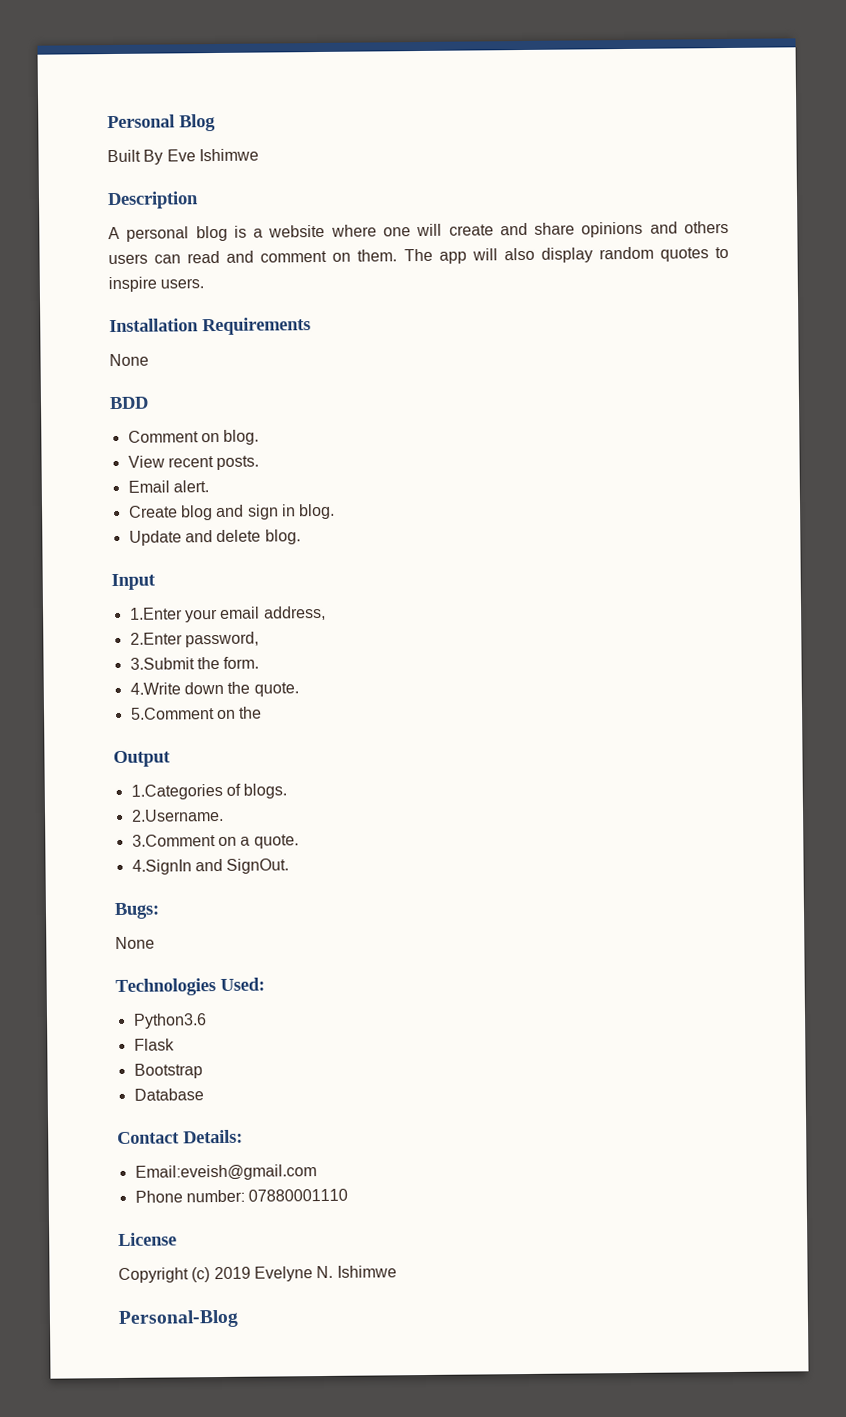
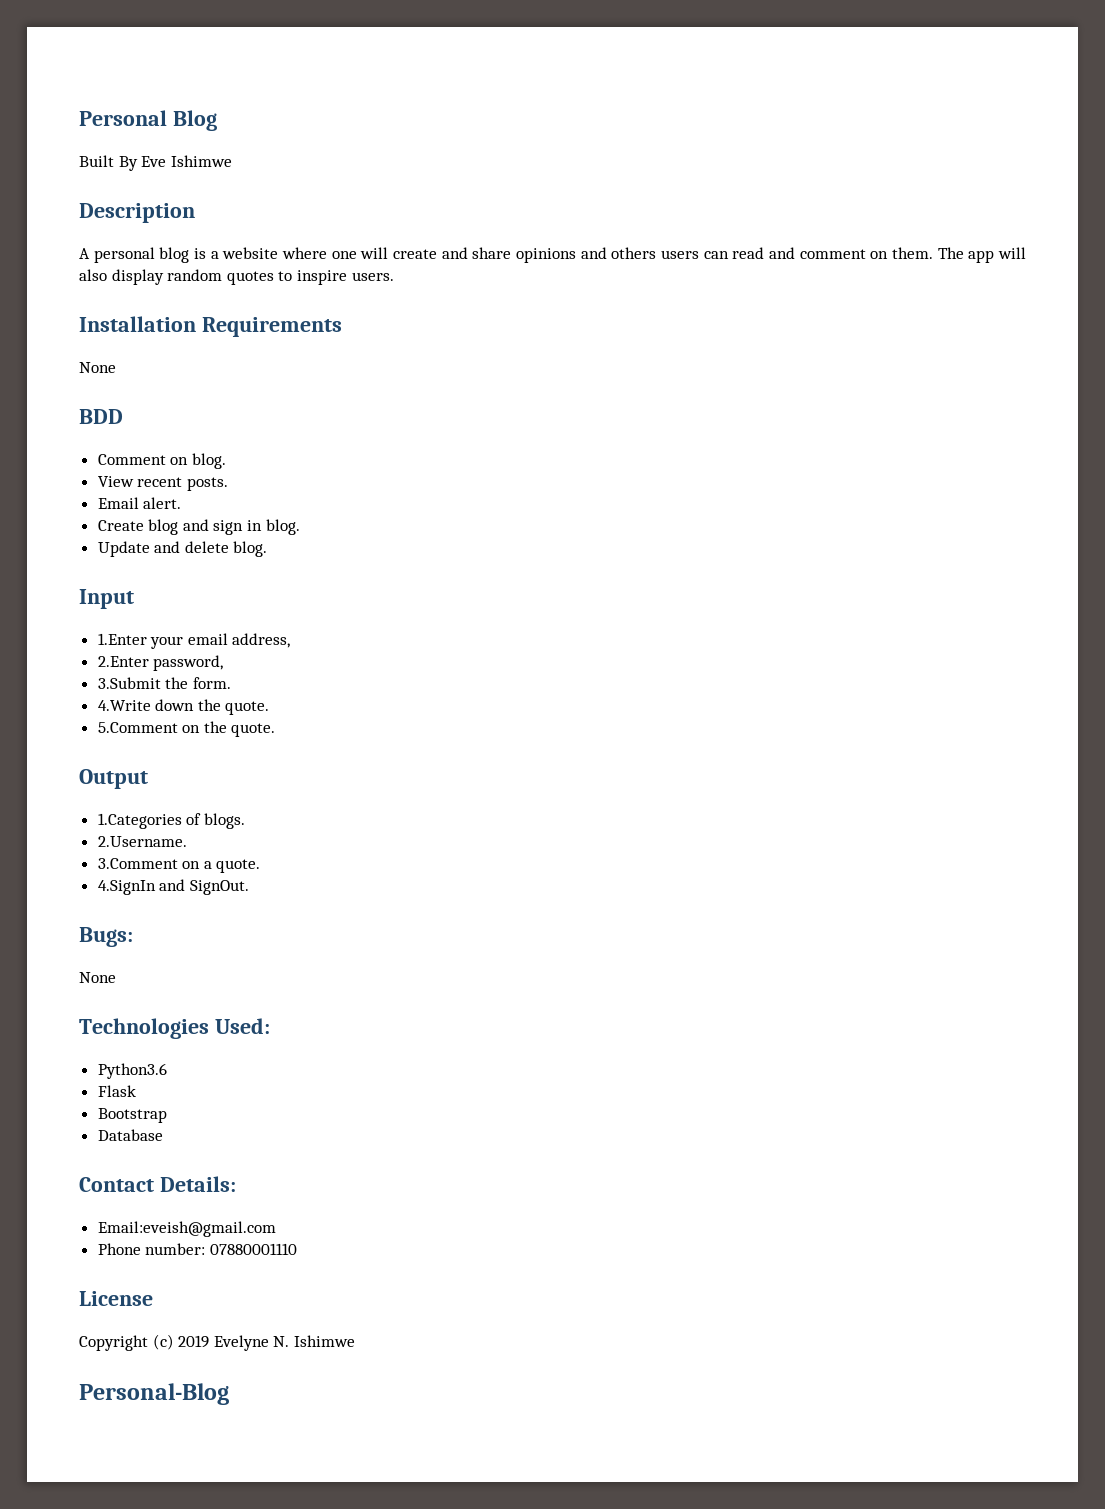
- 5.Comment on the
+ 5.Comment on the quote.

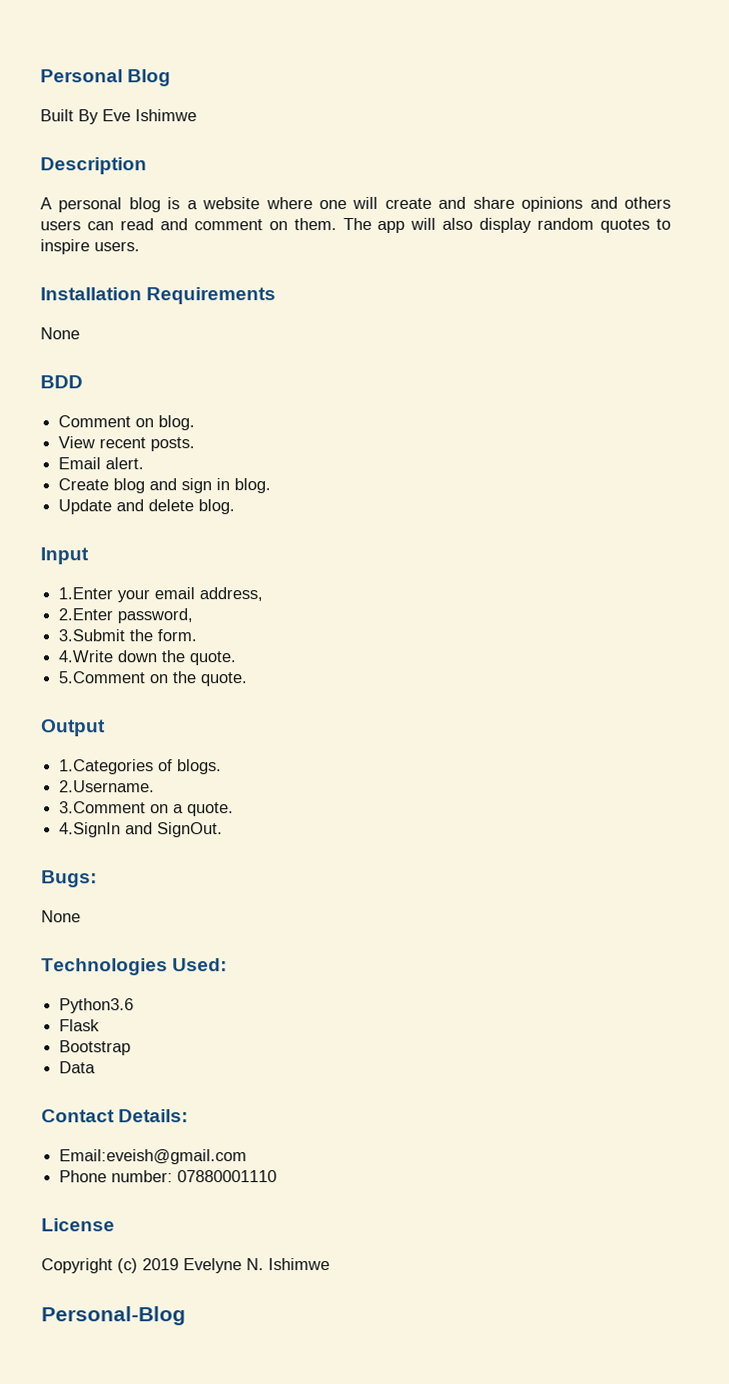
- Database
+ Data

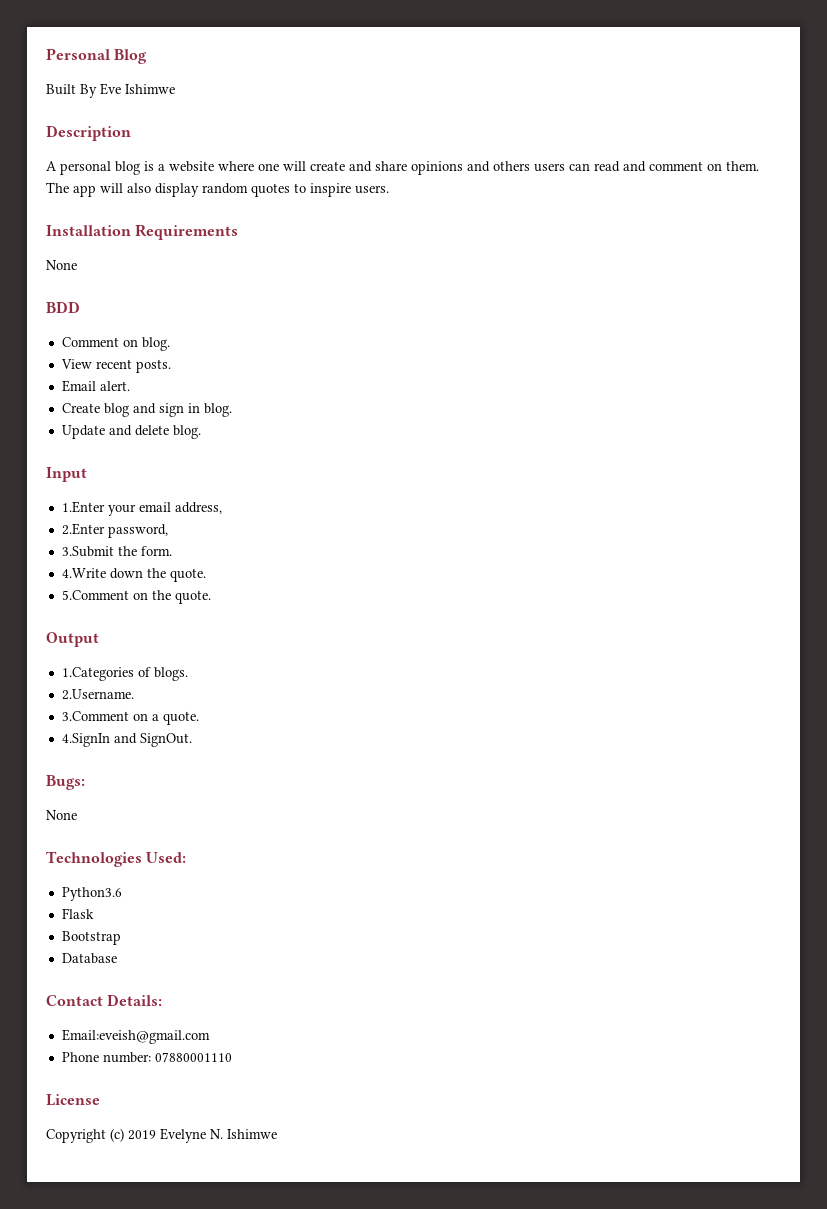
- Data
+ Database
- Personal-Blog

